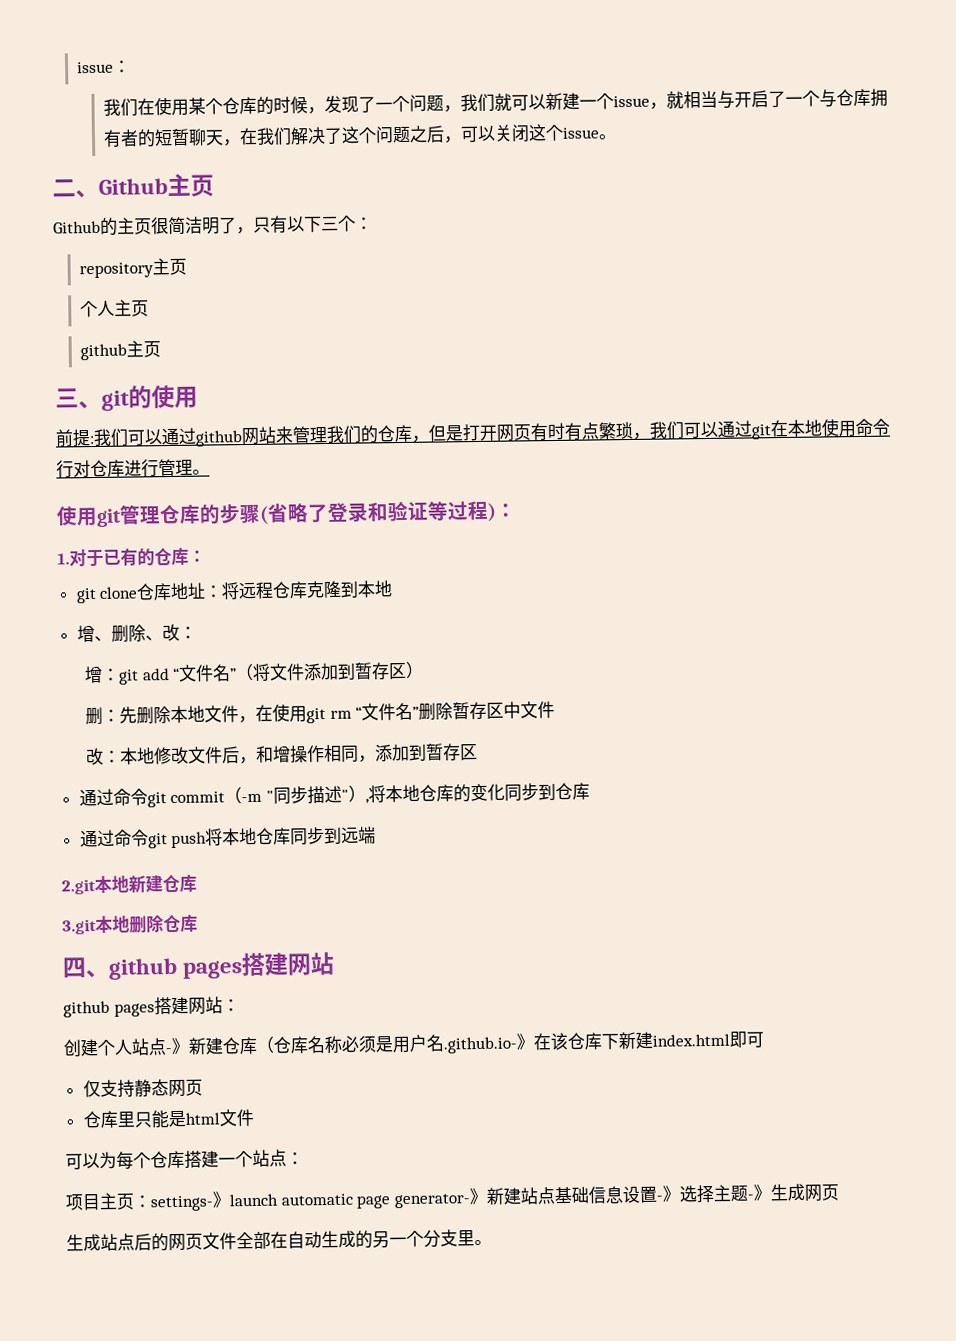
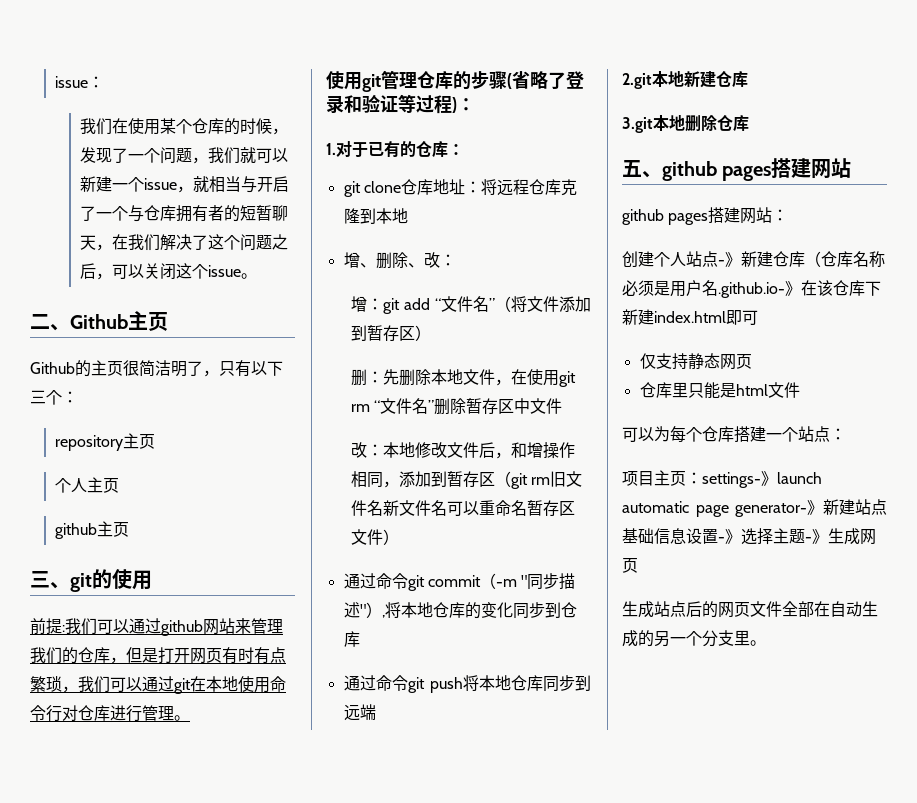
- 改：本地修改文件后，和增操作相同，添加到暂存区
+ 改：本地修改文件后，和增操作相同，添加到暂存区（git rm旧文件名新文件名可以重命名暂存区文件）
- 四、github pages搭建网站
+ 五、github pages搭建网站

